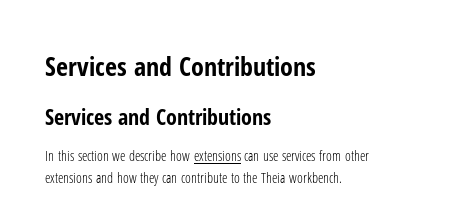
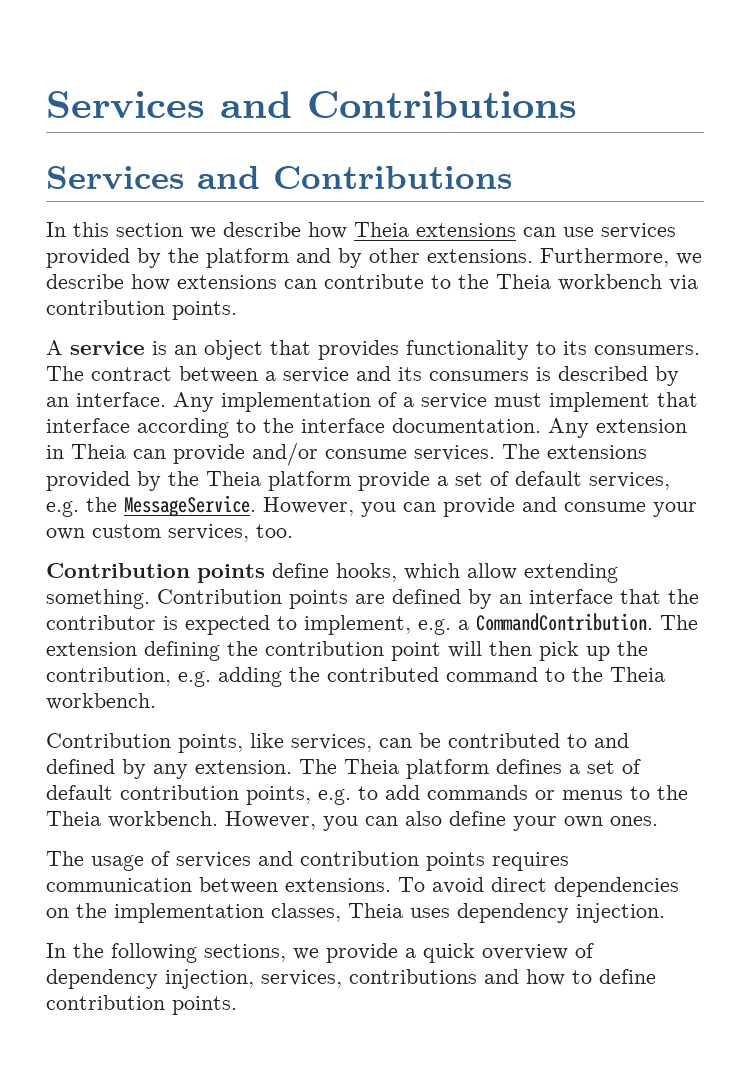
- In this section we describe how extensions can use services from other extensions and how they can contribute to the Theia workbench.
+ In this section we describe how Theia extensions can use services provided by the platform and by other extensions. Furthermore, we describe how extensions can contribute to the Theia workbench via contribution points.
+ A service is an object that provides functionality to its consumers. The contract between a service and its consumers is described by an interface. Any implementation of a service must implement that interface according to the interface documentation. Any extension in Theia can provide and/or consume services. The extensions provided by the Theia platform provide a set of default services, e.g. the MessageService. However, you can provide and consume your own custom services, too.
+ Contribution points define hooks, which allow extending something. Contribution points are defined by an interface that the contributor is expected to implement, e.g. a CommandContribution. The extension defining the contribution point will then pick up the contribution, e.g. adding the contributed command to the Theia workbench.
+ Contribution points, like services, can be contributed to and defined by any extension. The Theia platform defines a set of default contribution points, e.g. to add commands or menus to the Theia workbench. However, you can also define your own ones.
+ The usage of services and contribution points requires communication between extensions. To avoid direct dependencies on the implementation classes, Theia uses dependency injection.
+ In the following sections, we provide a quick overview of dependency injection, services, contributions and how to define contribution points.

